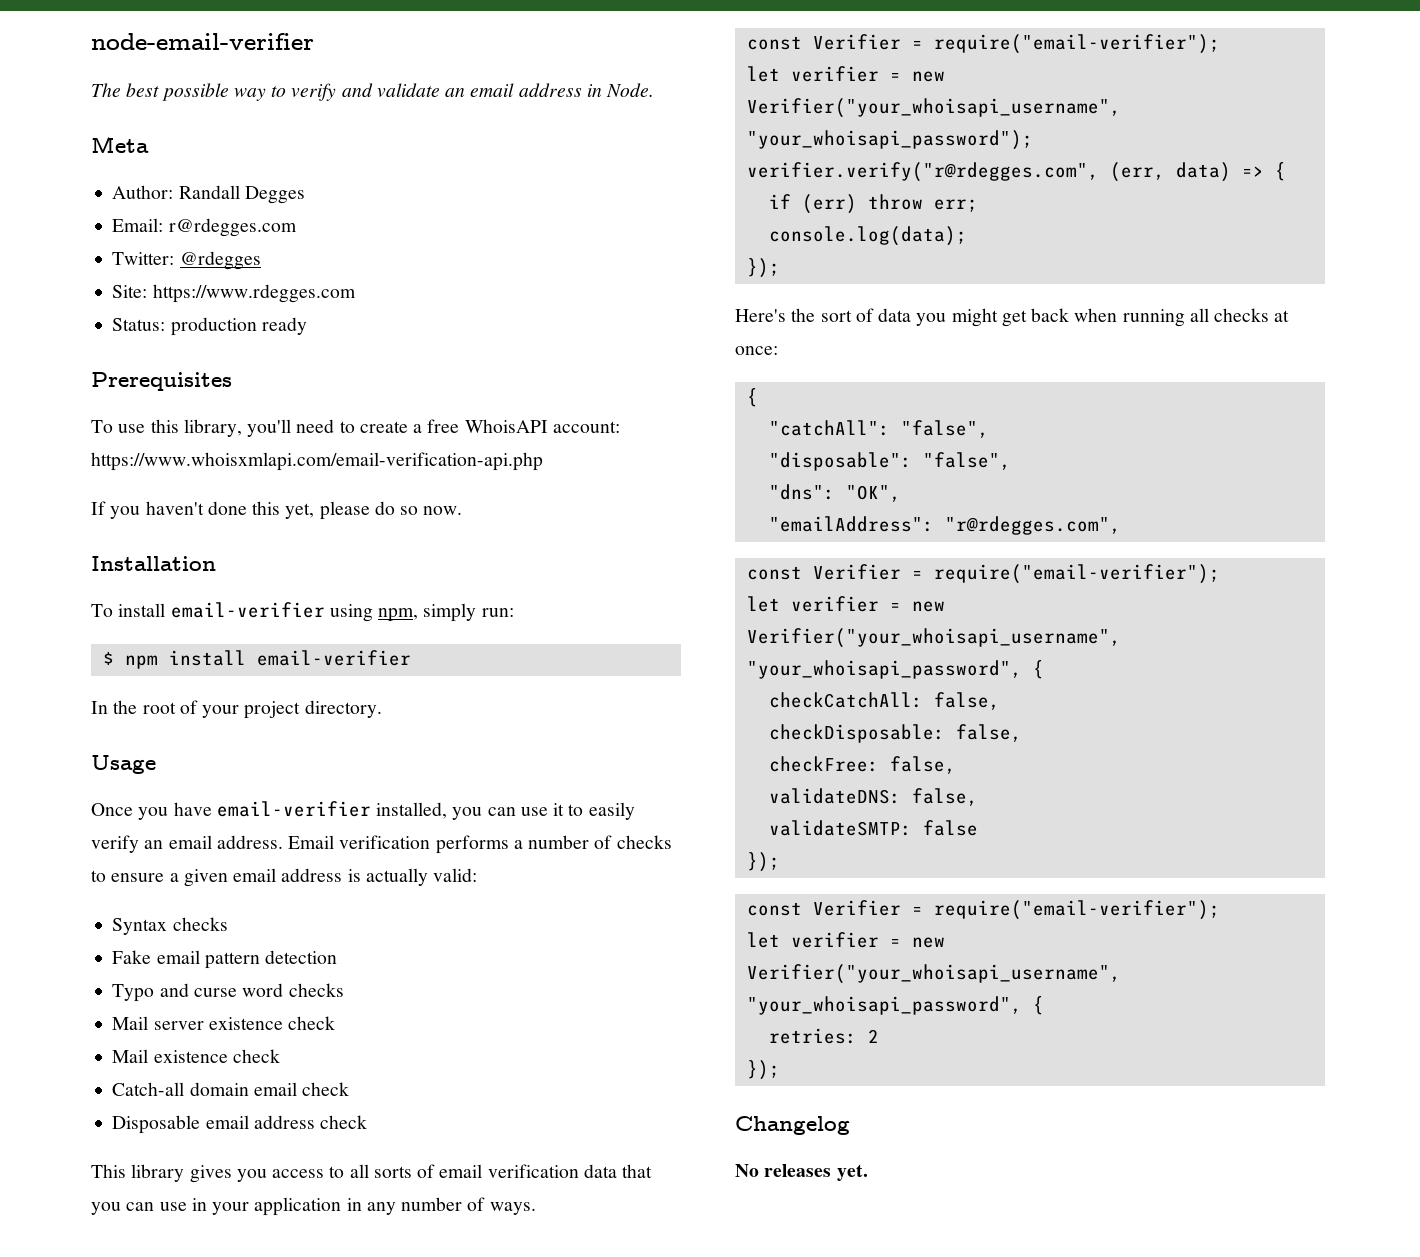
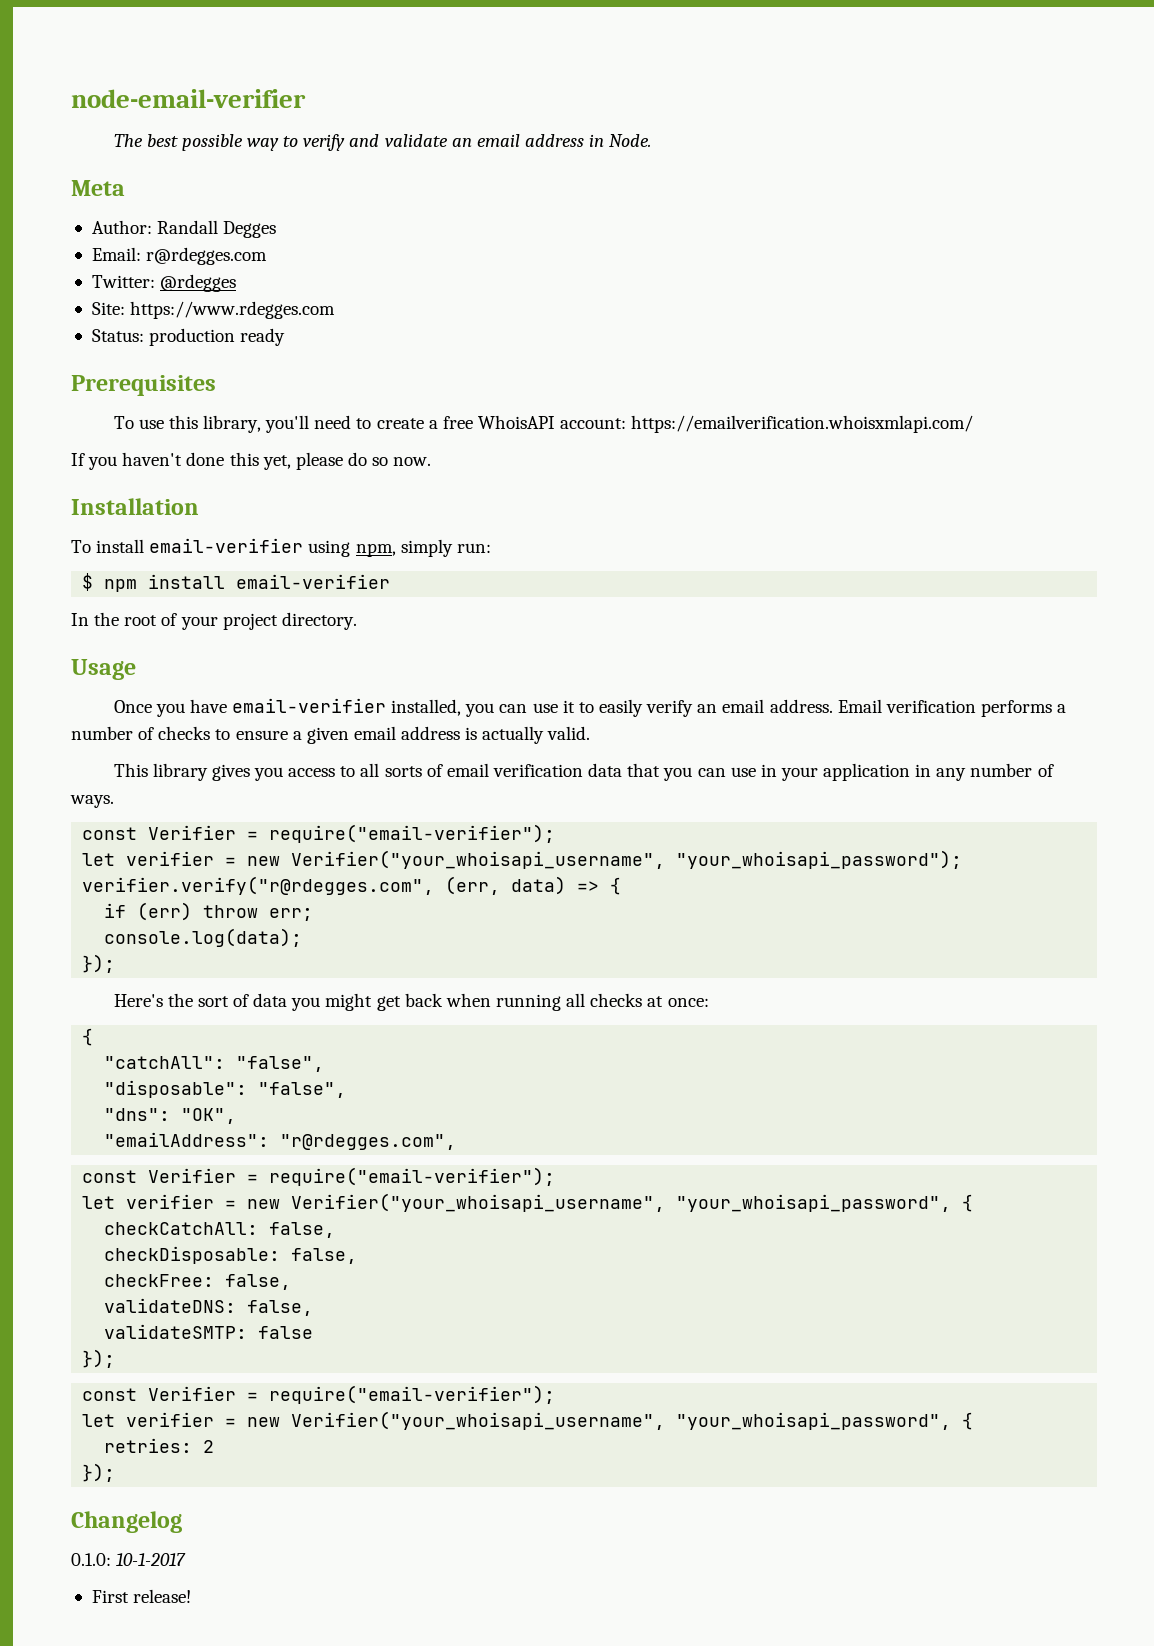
- To use this library, you'll need to create a free WhoisAPI account: https://www.whoisxmlapi.com/email-verification-api.php
+ To use this library, you'll need to create a free WhoisAPI account: https://emailverification.whoisxmlapi.com/
- Email verification performs a number of checks to ensure a given email address is actually valid:
- Syntax checks
- Fake email pattern detection
- Typo and curse word checks
- Mail server existence check
- Mail existence check
- Catch-all domain email check
- Disposable email address check
+ Email verification performs a number of checks to ensure a given email address is actually valid.
- No releases yet.
+ 0.1.0: 10-1-2017
+ First release!

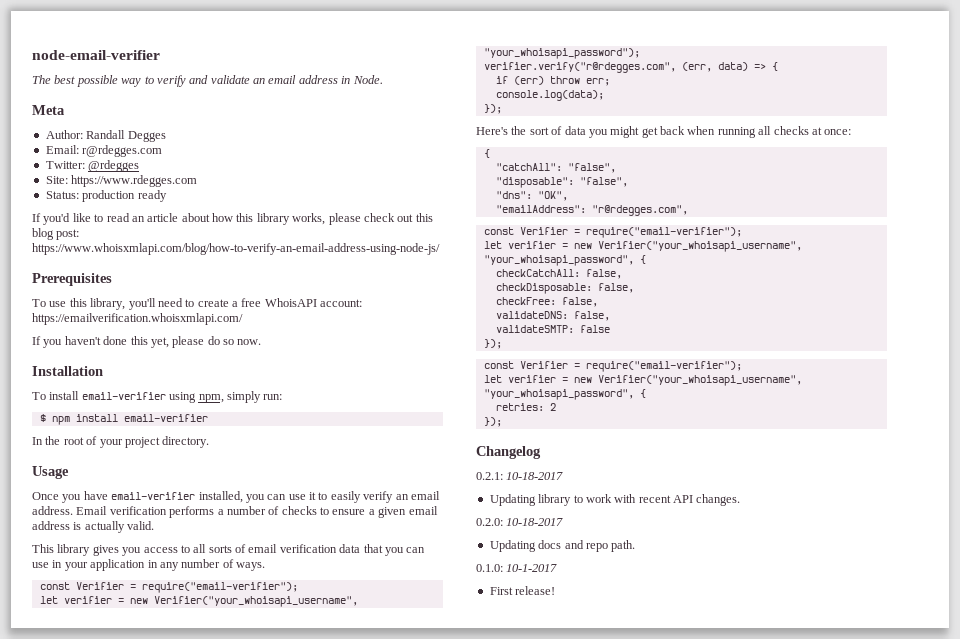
+ If you'd like to read an article about how this library works, please check out this blog post: https://www.whoisxmlapi.com/blog/how-to-verify-an-email-address-using-node-js/
+ 0.2.1: 10-18-2017
+ Updating library to work with recent API changes.
+ 0.2.0: 10-18-2017
+ Updating docs and repo path.

